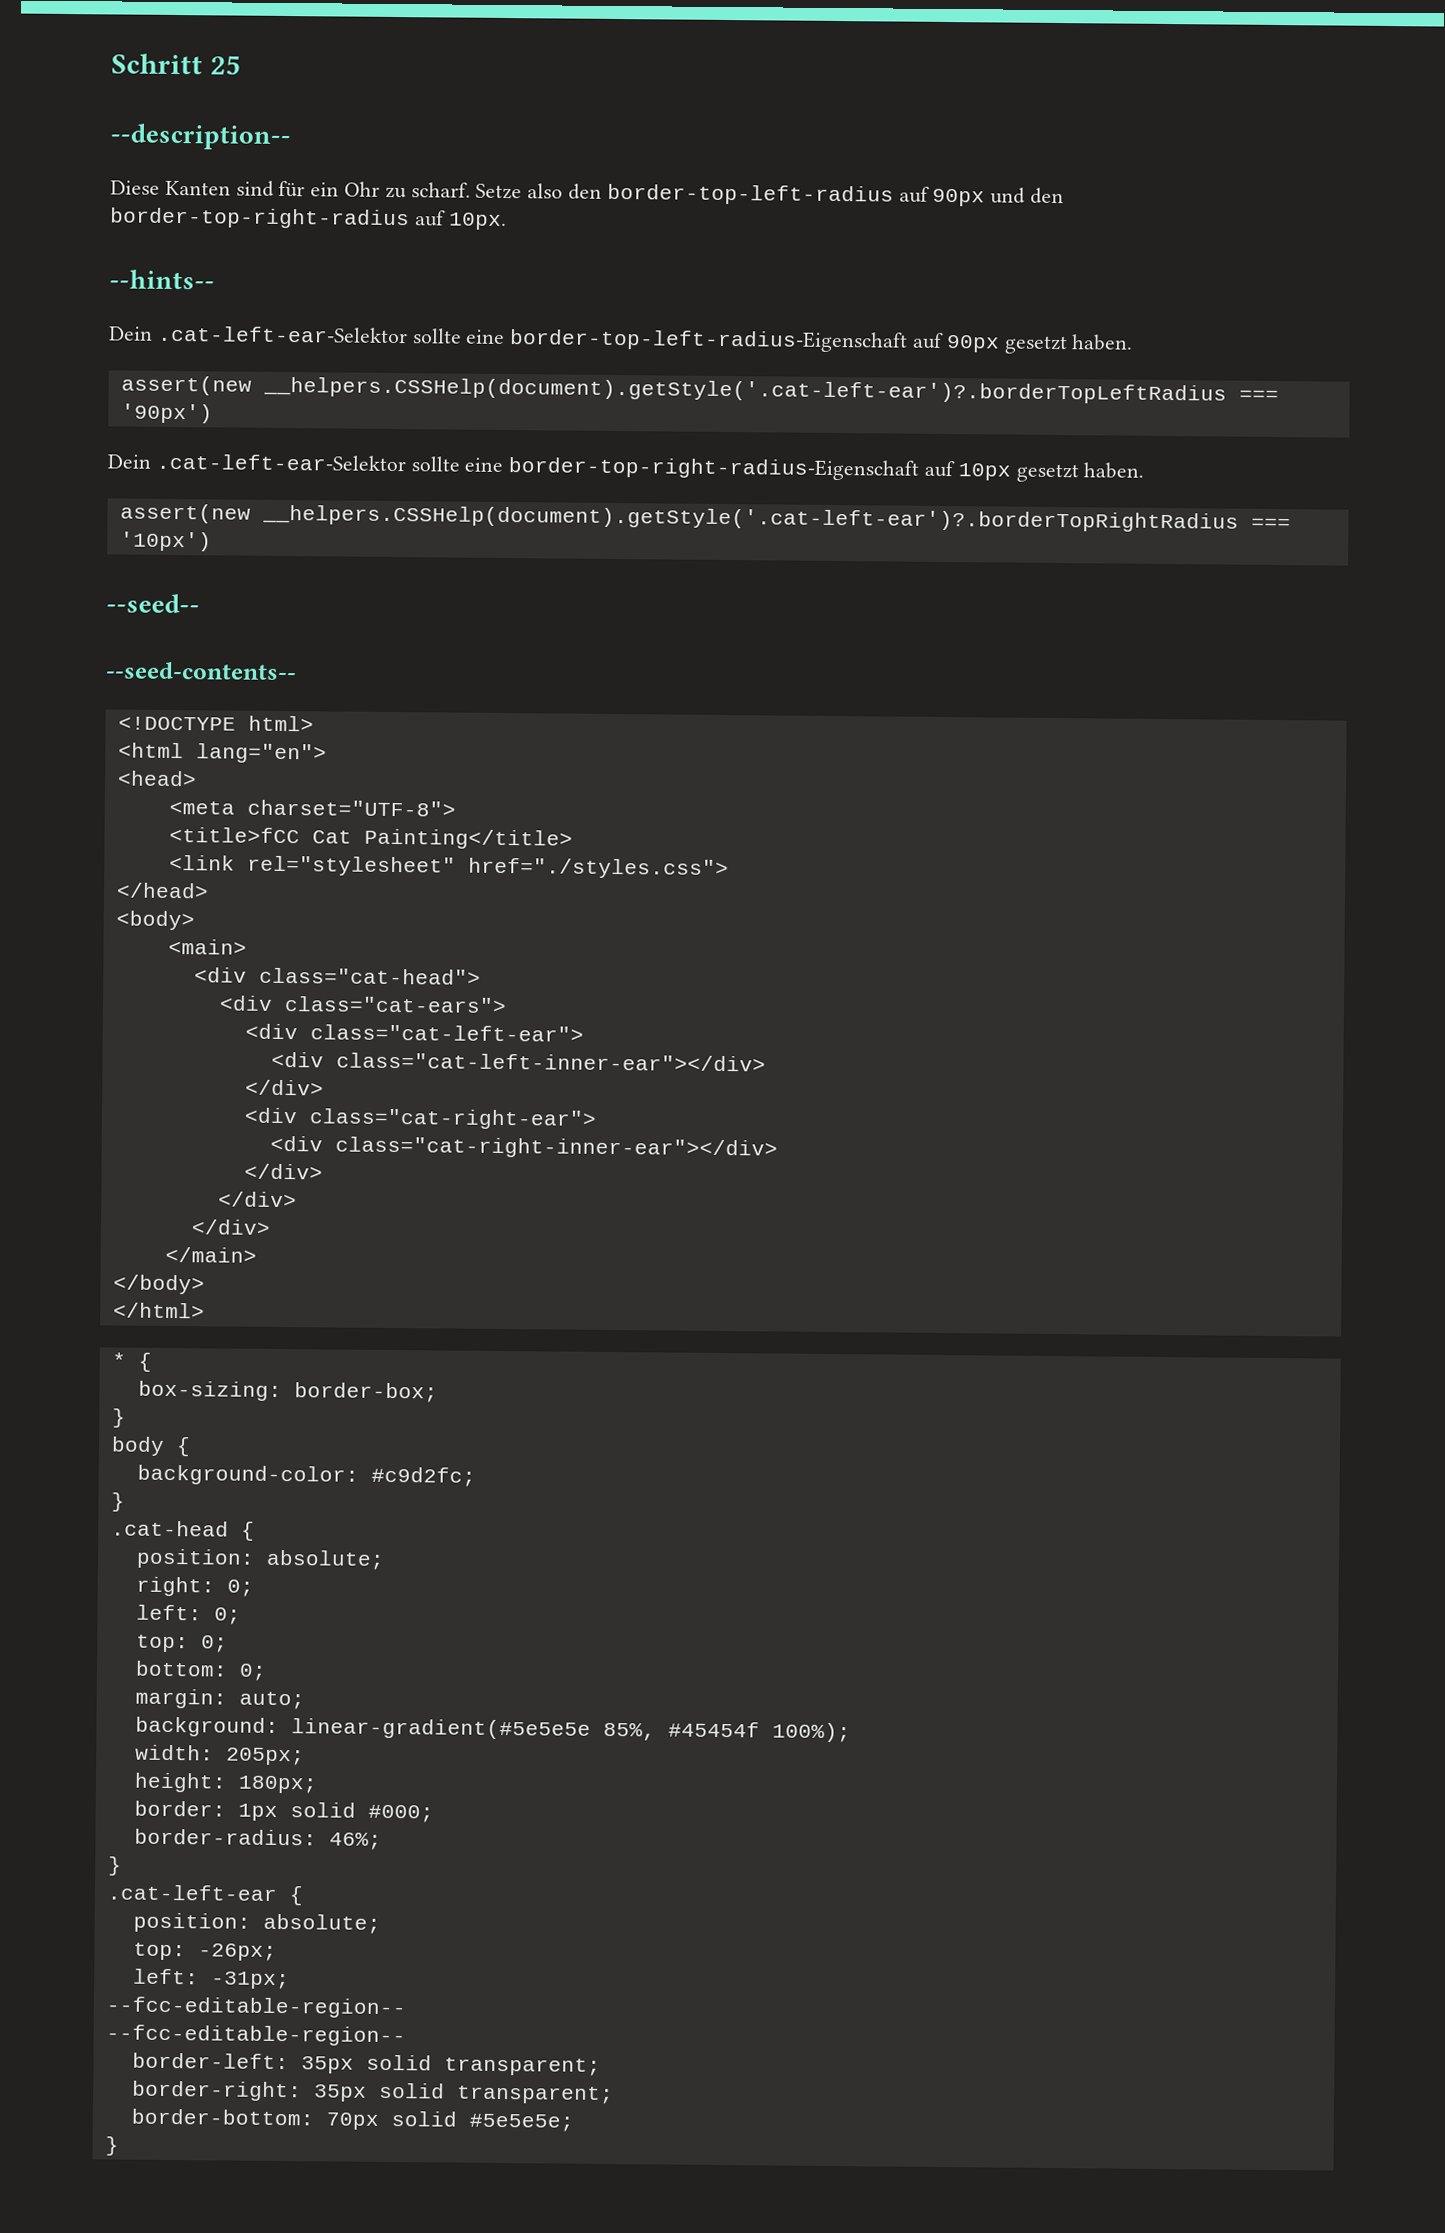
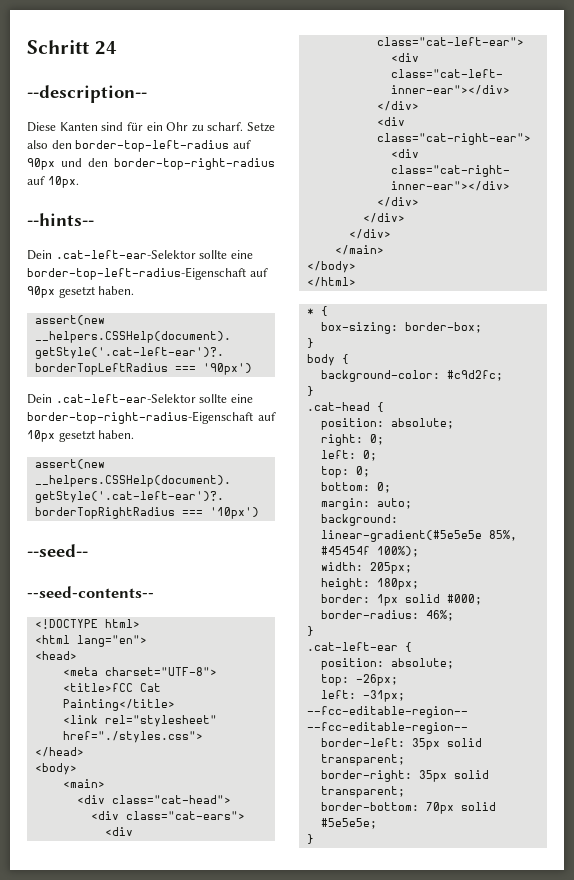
- Schritt 25
+ Schritt 24

